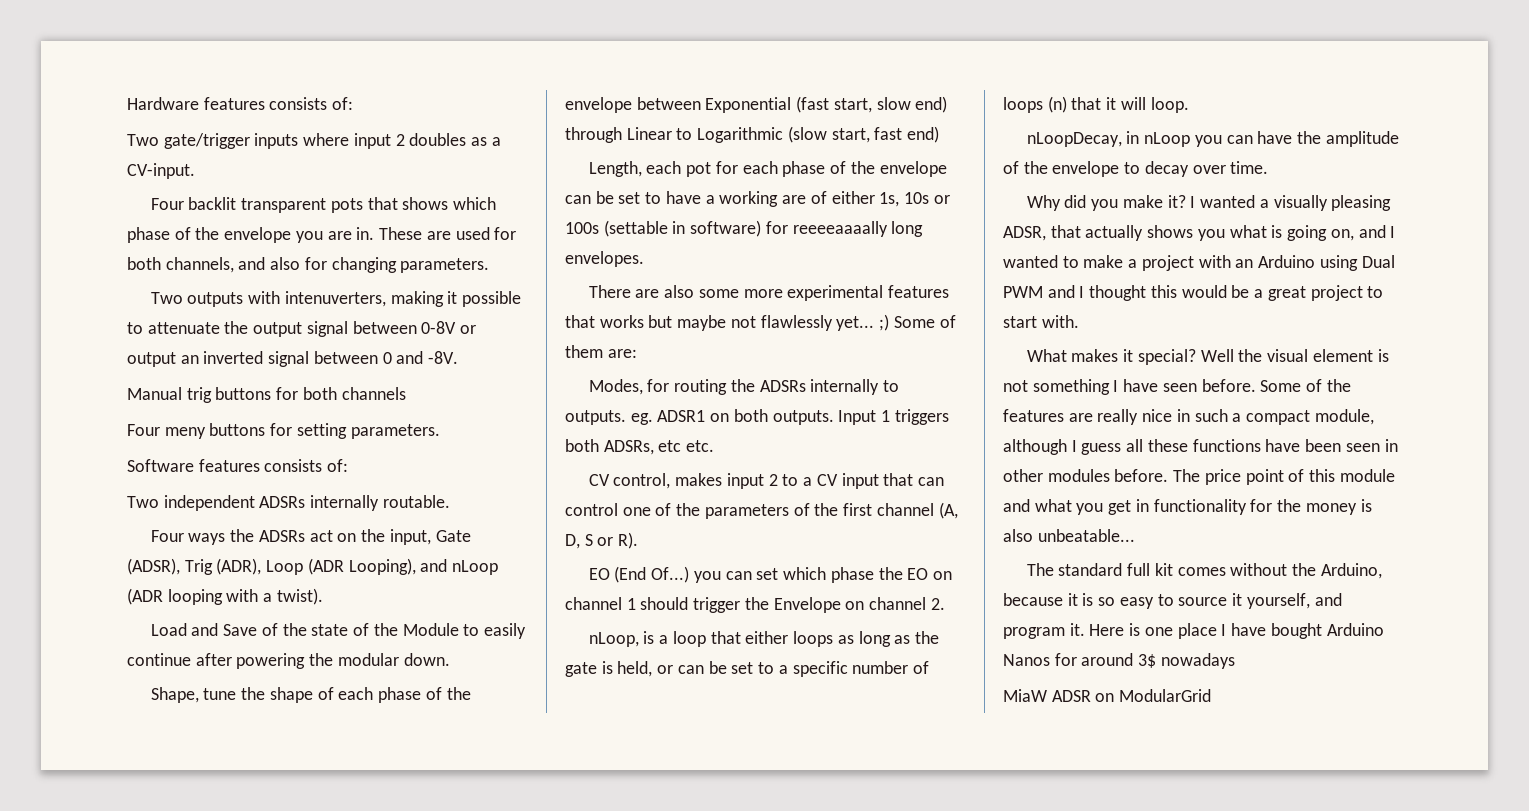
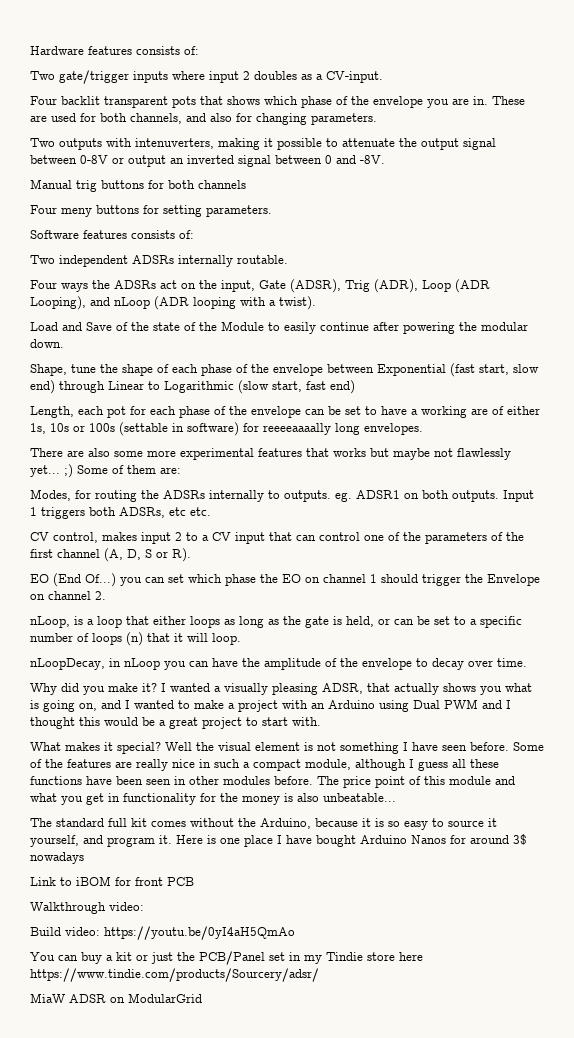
+ Link to iBOM for front PCB
+ Walkthrough video:
+ Build video: https://youtu.be/0yI4aH5QmAo
+ You can buy a kit or just the PCB/Panel set in my Tindie store here https://www.tindie.com/products/Sourcery/adsr/

